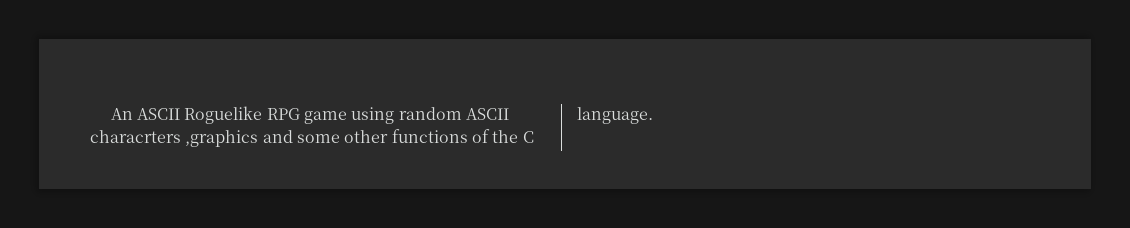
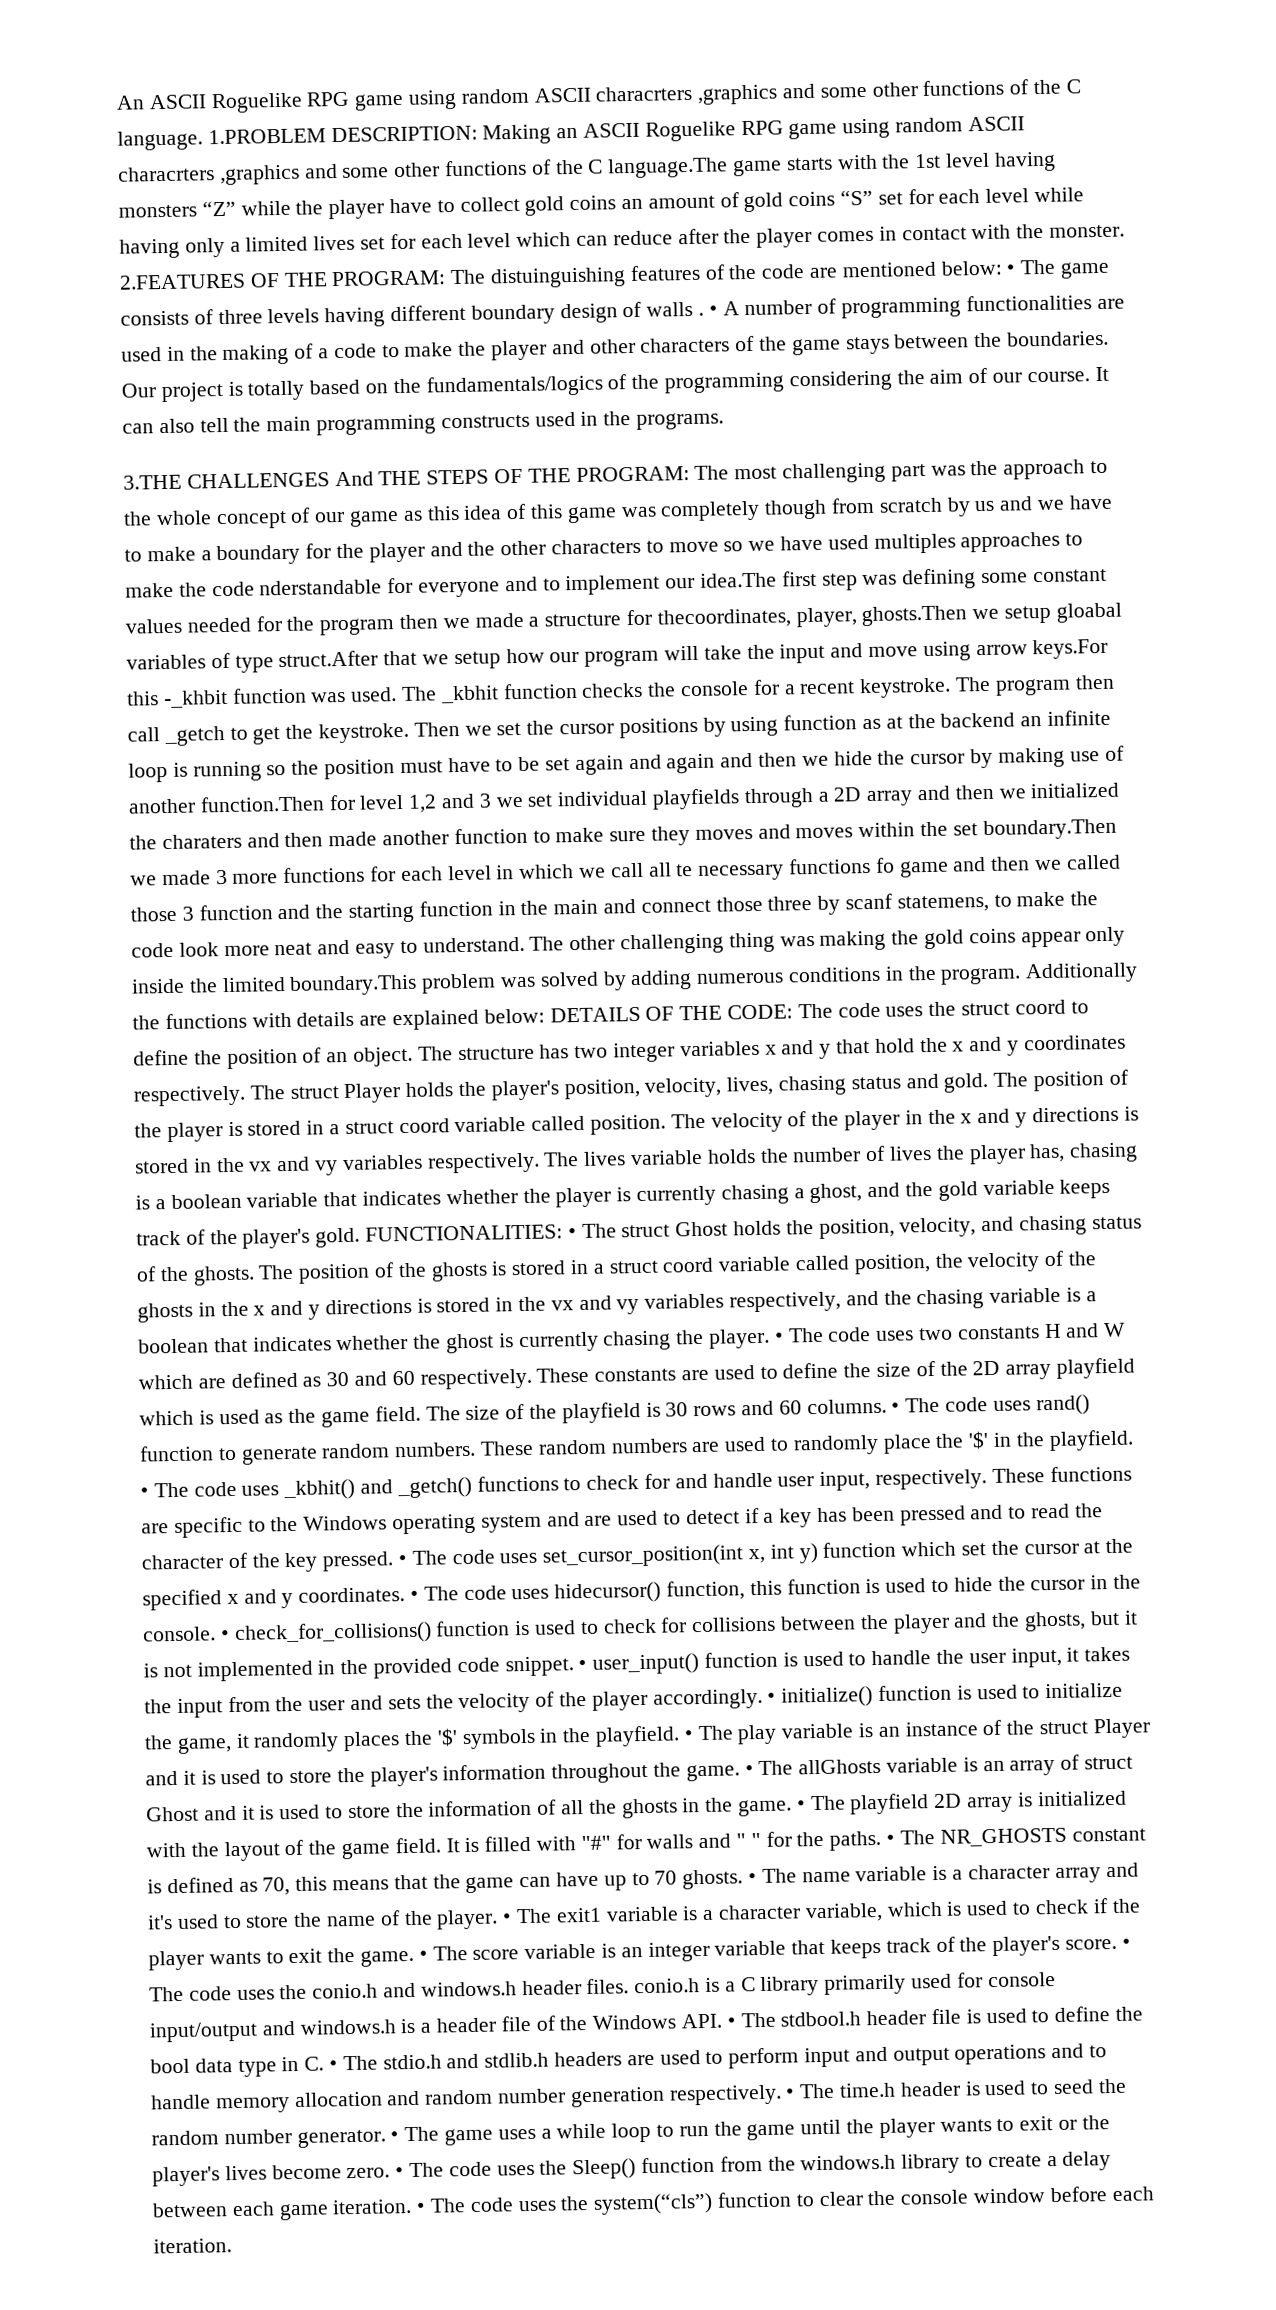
+ 1.PROBLEM DESCRIPTION: Making an ASCII Roguelike RPG game using random ASCII characrters ,graphics and some other functions of the C language.The game starts with the 1st level having monsters “Z” while the player have to collect gold coins an amount of gold coins “S” set for each level while having only a limited lives set for each level which can reduce after the player comes in contact with the monster. 2.FEATURES OF THE PROGRAM: The distuinguishing features of the code are mentioned below: • The game consists of three levels having different boundary design of walls . • A number of programming functionalities are used in the making of a code to make the player and other characters of the game stays between the boundaries. Our project is totally based on the fundamentals/logics of the programming considering the aim of our course. It can also tell the main programming constructs used in the programs.
+ 3.THE CHALLENGES And THE STEPS OF THE PROGRAM: The most challenging part was the approach to the whole concept of our game as this idea of this game was completely though from scratch by us and we have to make a boundary for the player and the other characters to move so we have used multiples approaches to make the code nderstandable for everyone and to implement our idea.The first step was defining some constant values needed for the program then we made a structure for thecoordinates, player, ghosts.Then we setup gloabal variables of type struct.After that we setup how our program will take the input and move using arrow keys.For this -_khbit function was used. The _kbhit function checks the console for a recent keystroke. The program then call _getch to get the keystroke. Then we set the cursor positions by using function as at the backend an infinite loop is running so the position must have to be set again and again and then we hide the cursor by making use of another function.Then for level 1,2 and 3 we set individual playfields through a 2D array and then we initialized the charaters and then made another function to make sure they moves and moves within the set boundary.Then we made 3 more functions for each level in which we call all te necessary functions fo game and then we called those 3 function and the starting function in the main and connect those three by scanf statemens, to make the code look more neat and easy to understand. The other challenging thing was making the gold coins appear only inside the limited boundary.This problem was solved by adding numerous conditions in the program. Additionally the functions with details are explained below: DETAILS OF THE CODE: The code uses the struct coord to define the position of an object. The structure has two integer variables x and y that hold the x and y coordinates respectively. The struct Player holds the player's position, velocity, lives, chasing status and gold. The position of the player is stored in a struct coord variable called position. The velocity of the player in the x and y directions is stored in the vx and vy variables respectively. The lives variable holds the number of lives the player has, chasing is a boolean variable that indicates whether the player is currently chasing a ghost, and the gold variable keeps track of the player's gold. FUNCTIONALITIES: • The struct Ghost holds the position, velocity, and chasing status of the ghosts. The position of the ghosts is stored in a struct coord variable called position, the velocity of the ghosts in the x and y directions is stored in the vx and vy variables respectively, and the chasing variable is a boolean that indicates whether the ghost is currently chasing the player. • The code uses two constants H and W which are defined as 30 and 60 respectively. These constants are used to define the size of the 2D array playfield which is used as the game field. The size of the playfield is 30 rows and 60 columns. • The code uses rand() function to generate random numbers. These random numbers are used to randomly place the '$' in the playfield. • The code uses _kbhit() and _getch() functions to check for and handle user input, respectively. These functions are specific to the Windows operating system and are used to detect if a key has been pressed and to read the character of the key pressed. • The code uses set_cursor_position(int x, int y) function which set the cursor at the specified x and y coordinates. • The code uses hidecursor() function, this function is used to hide the cursor in the console. • check_for_collisions() function is used to check for collisions between the player and the ghosts, but it is not implemented in the provided code snippet. • user_input() function is used to handle the user input, it takes the input from the user and sets the velocity of the player accordingly. • initialize() function is used to initialize the game, it randomly places the '$' symbols in the playfield. • The play variable is an instance of the struct Player and it is used to store the player's information throughout the game. • The allGhosts variable is an array of struct Ghost and it is used to store the information of all the ghosts in the game. • The playfield 2D array is initialized with the layout of the game field. It is filled with "#" for walls and " " for the paths. • The NR_GHOSTS constant is defined as 70, this means that the game can have up to 70 ghosts. • The name variable is a character array and it's used to store the name of the player. • The exit1 variable is a character variable, which is used to check if the player wants to exit the game. • The score variable is an integer variable that keeps track of the player's score. • The code uses the conio.h and windows.h header files. conio.h is a C library primarily used for console input/output and windows.h is a header file of the Windows API. • The stdbool.h header file is used to define the bool data type in C. • The stdio.h and stdlib.h headers are used to perform input and output operations and to handle memory allocation and random number generation respectively. • The time.h header is used to seed the random number generator. • The game uses a while loop to run the game until the player wants to exit or the player's lives become zero. • The code uses the Sleep() function from the windows.h library to create a delay between each game iteration. • The code uses the system(“cls”) function to clear the console window before each iteration.

